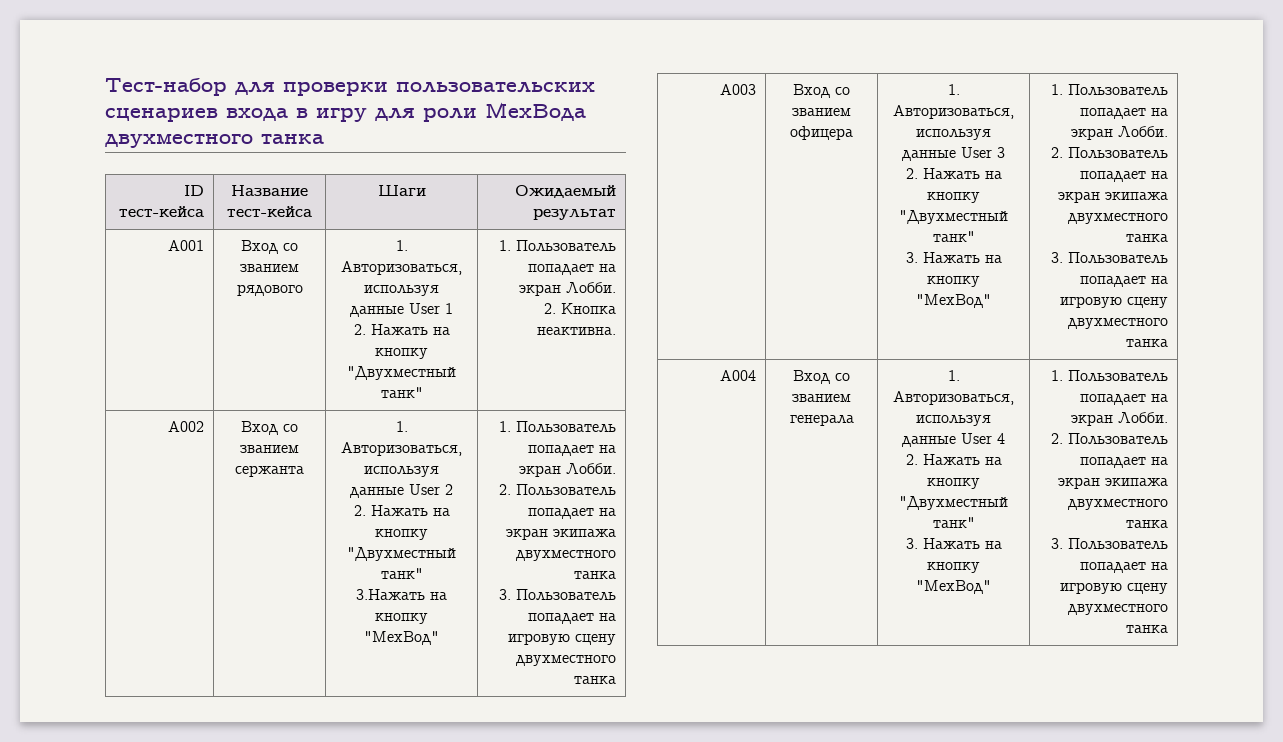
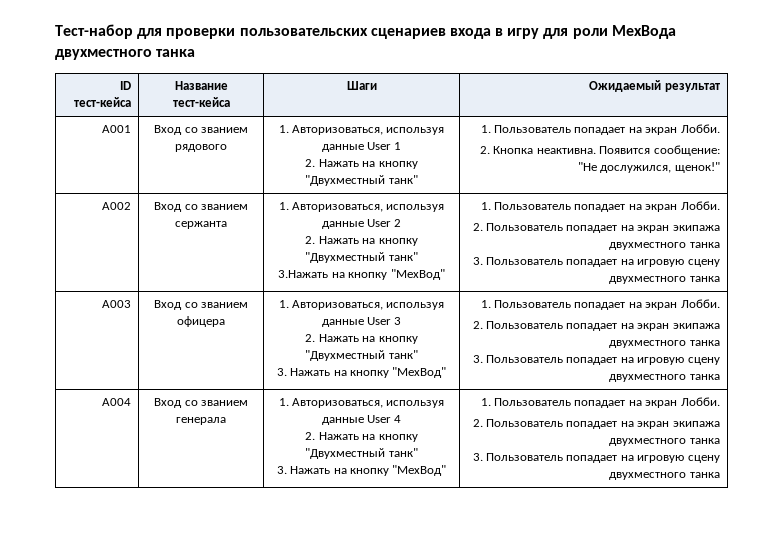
  A001 | Вход со званием рядового | 1. Авторизоваться, используя данные User 1
  2. Нажать на кнопку "Двухместный танк" | 1. Пользователь попадает на экран Лобби.
- 2. Кнопка неактивна.
+ 2. Кнопка неактивна. Появится сообщение: "Не дослужился, щенок!"

